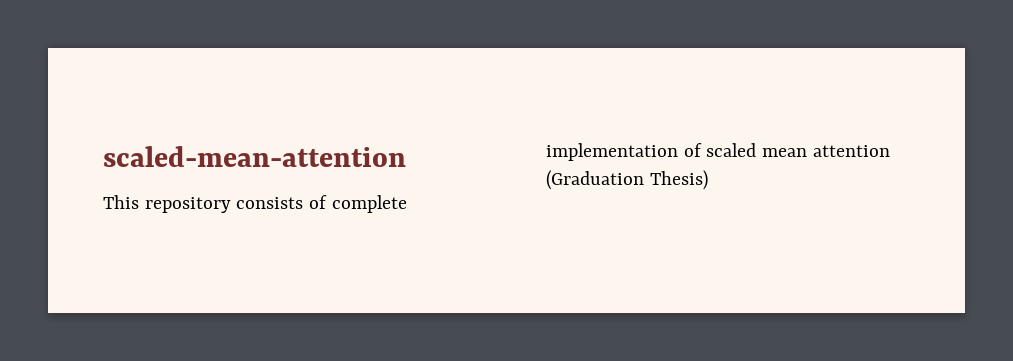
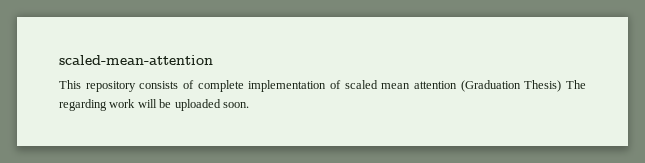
- This repository consists of complete implementation of scaled mean attention (Graduation Thesis)
+ This repository consists of complete implementation of scaled mean attention (Graduation Thesis) The regarding work will be uploaded soon.

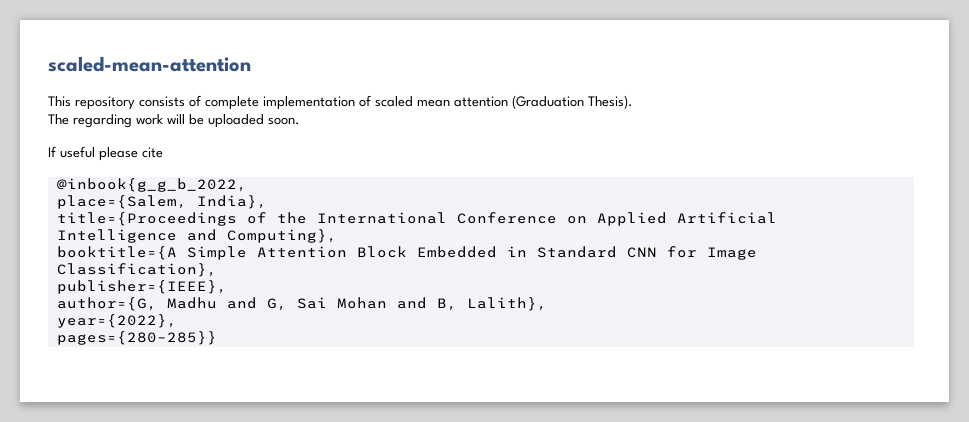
- This repository consists of complete implementation of scaled mean attention (Graduation Thesis) The regarding work will be uploaded soon.
+ This repository consists of complete implementation of scaled mean attention (Graduation Thesis).
+ The regarding work will be uploaded soon.
+ If useful please cite
+ @inbook{g_g_b_2022,
+ place={Salem, India},
+ title={Proceedings of the International Conference on Applied Artificial Intelligence and Computing},
+ booktitle={A Simple Attention Block Embedded in Standard CNN for Image Classification},
+ publisher={IEEE},
+ author={G, Madhu and G, Sai Mohan and B, Lalith},
+ year={2022},
+ pages={280–285}}

